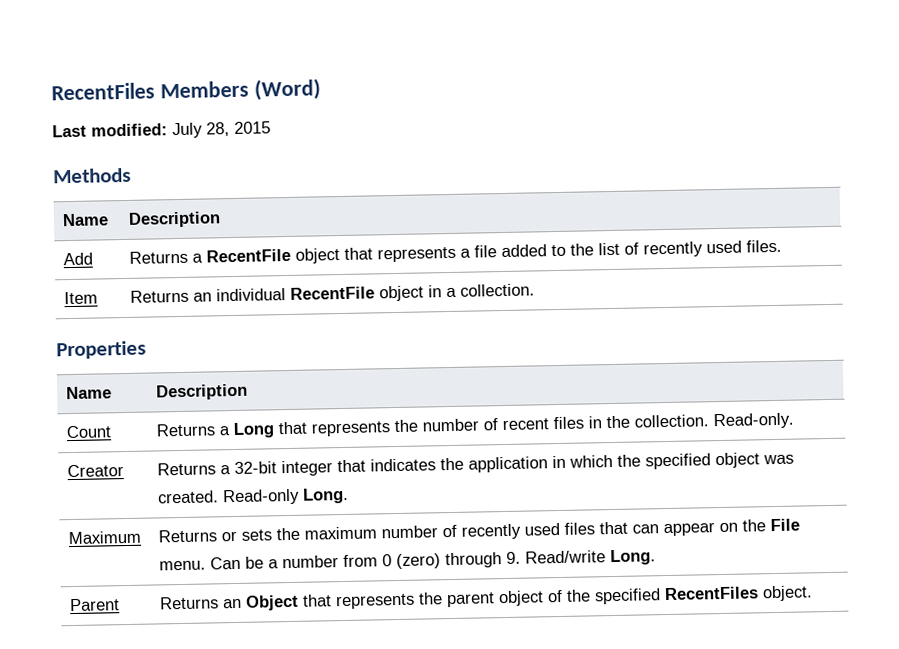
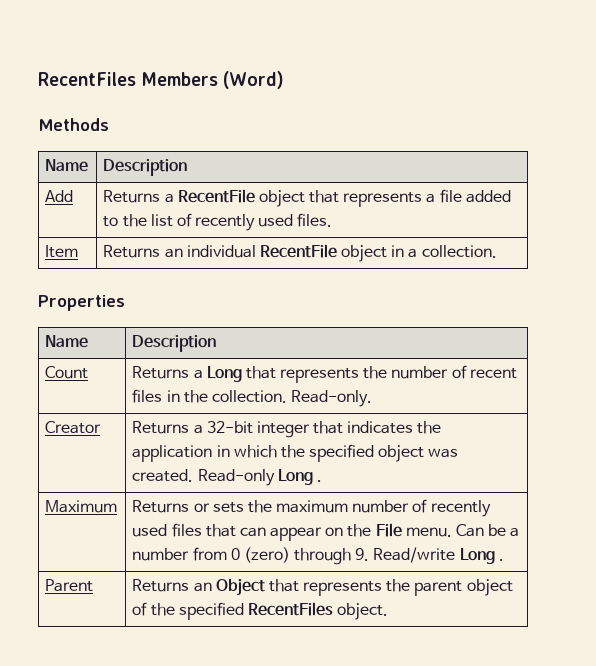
- Last modified: July 28, 2015
- Creator | Returns a 32-bit integer that indicates the application in which the specified object was created. Read-only Long.
+ Creator | Returns a 32-bit integer that indicates the application in which the specified object was created. Read-only Long .
- Maximum | Returns or sets the maximum number of recently used files that can appear on the File menu. Can be a number from 0 (zero) through 9. Read/write Long.
+ Maximum | Returns or sets the maximum number of recently used files that can appear on the File menu. Can be a number from 0 (zero) through 9. Read/write Long .

